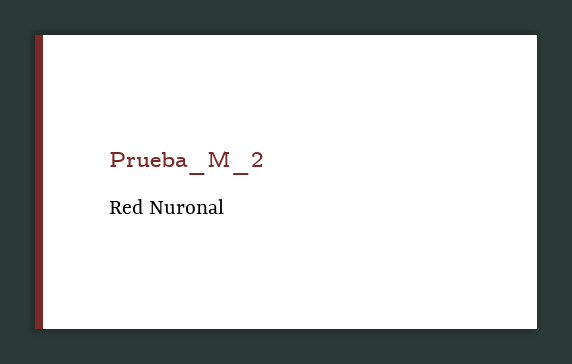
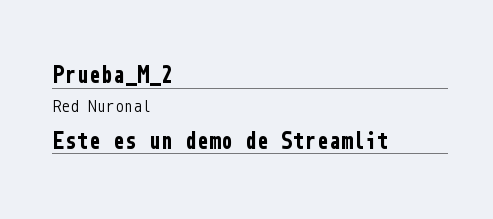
+ Este es un demo de Streamlit

